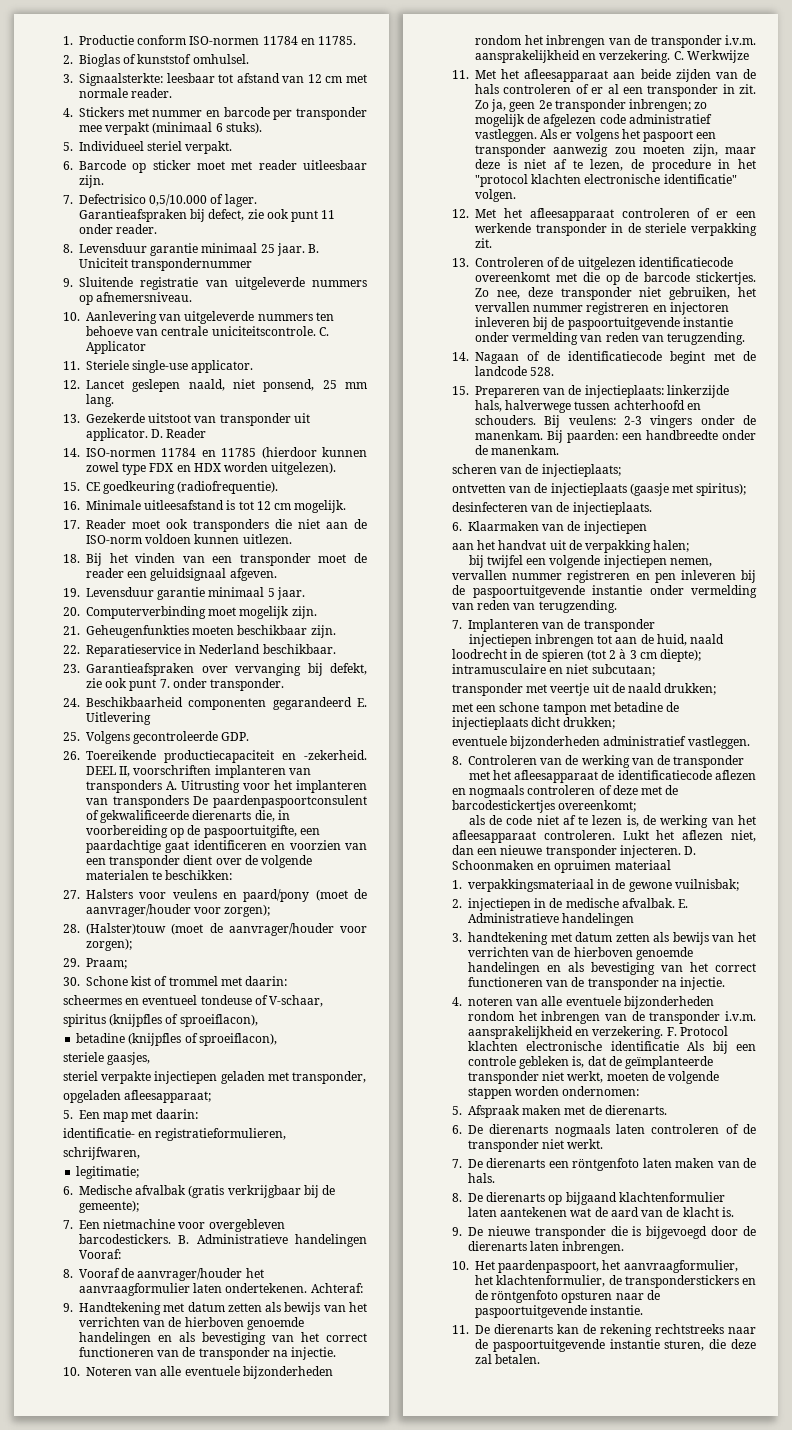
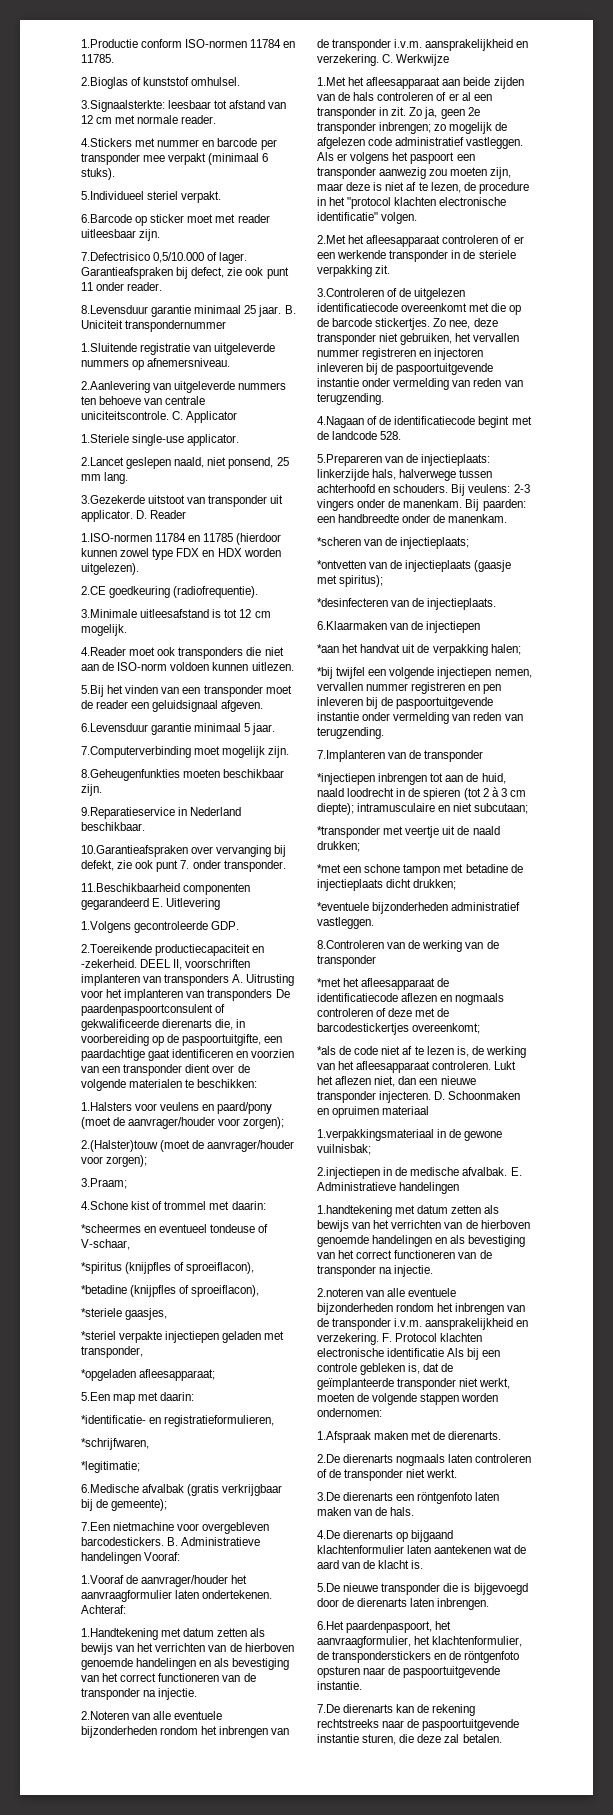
- 1. Productie conform ISO-normen 11784 en 11785.
+ 1.Productie conform ISO-normen 11784 en 11785.
- 2. Bioglas of kunststof omhulsel.
+ 2.Bioglas of kunststof omhulsel.
- 3. Signaalsterkte: leesbaar tot afstand van 12 cm met normale reader.
+ 3.Signaalsterkte: leesbaar tot afstand van 12 cm met normale reader.
- 4. Stickers met nummer en barcode per transponder mee verpakt (minimaal 6 stuks).
+ 4.Stickers met nummer en barcode per transponder mee verpakt (minimaal 6 stuks).
- 5. Individueel steriel verpakt.
+ 5.Individueel steriel verpakt.
- 6. Barcode op sticker moet met reader uitleesbaar zijn.
+ 6.Barcode op sticker moet met reader uitleesbaar zijn.
- 7. Defectrisico 0,5/10.000 of lager.
+ 7.Defectrisico 0,5/10.000 of lager.
- 8. Levensduur garantie minimaal 25 jaar.
+ 8.Levensduur garantie minimaal 25 jaar.
- 9. Sluitende registratie van uitgeleverde nummers op afnemersniveau.
+ 1.Sluitende registratie van uitgeleverde nummers op afnemersniveau.
- 10. Aanlevering van uitgeleverde nummers ten behoeve van centrale uniciteitscontrole.
+ 2.Aanlevering van uitgeleverde nummers ten behoeve van centrale uniciteitscontrole.
- 11. Steriele single-use applicator.
+ 1.Steriele single-use applicator.
- 12. Lancet geslepen naald, niet ponsend, 25 mm lang.
+ 2.Lancet geslepen naald, niet ponsend, 25 mm lang.
- 13. Gezekerde uitstoot van transponder uit applicator.
+ 3.Gezekerde uitstoot van transponder uit applicator.
- 14. ISO-normen 11784 en 11785 (hierdoor kunnen zowel type FDX en HDX worden uitgelezen).
+ 1.ISO-normen 11784 en 11785 (hierdoor kunnen zowel type FDX en HDX worden uitgelezen).
- 15. CE goedkeuring (radiofrequentie).
+ 2.CE goedkeuring (radiofrequentie).
- 16. Minimale uitleesafstand is tot 12 cm mogelijk.
+ 3.Minimale uitleesafstand is tot 12 cm mogelijk.
- 17. Reader moet ook transponders die niet aan de ISO-norm voldoen kunnen uitlezen.
+ 4.Reader moet ook transponders die niet aan de ISO-norm voldoen kunnen uitlezen.
- 18. Bij het vinden van een transponder moet de reader een geluidsignaal afgeven.
+ 5.Bij het vinden van een transponder moet de reader een geluidsignaal afgeven.
- 19. Levensduur garantie minimaal 5 jaar.
+ 6.Levensduur garantie minimaal 5 jaar.
- 20. Computerverbinding moet mogelijk zijn.
+ 7.Computerverbinding moet mogelijk zijn.
- 21. Geheugenfunkties moeten beschikbaar zijn.
+ 8.Geheugenfunkties moeten beschikbaar zijn.
- 22. Reparatieservice in Nederland beschikbaar.
+ 9.Reparatieservice in Nederland beschikbaar.
- 23. Garantieafspraken over vervanging bij defekt, zie ook punt 7. onder transponder.
+ 10.Garantieafspraken over vervanging bij defekt, zie ook punt 7. onder transponder.
- 24. Beschikbaarheid componenten gegarandeerd E. Uitlevering
+ 11.Beschikbaarheid componenten gegarandeerd E. Uitlevering
- 25. Volgens gecontroleerde GDP.
+ 1.Volgens gecontroleerde GDP.
- 26. Toereikende productiecapaciteit en -zekerheid.
+ 2.Toereikende productiecapaciteit en -zekerheid.
- 27. Halsters voor veulens en paard/pony (moet de aanvrager/houder voor zorgen);
+ 1.Halsters voor veulens en paard/pony (moet de aanvrager/houder voor zorgen);
- 28. (Halster)touw (moet de aanvrager/houder voor zorgen);
- 29. Praam;
- 30. Schone kist of trommel met daarin:
+ 2.(Halster)touw (moet de aanvrager/houder voor zorgen);
+ 3.Praam;
+ 4.Schone kist of trommel met daarin:
- scheermes en eventueel tondeuse of V-schaar,
+ *scheermes en eventueel tondeuse of V-schaar,
- spiritus (knijpfles of sproeiflacon),
- betadine (knijpfles of sproeiflacon),
- steriele gaasjes,
+ *spiritus (knijpfles of sproeiflacon),
+ *betadine (knijpfles of sproeiflacon),
+ *steriele gaasjes,
- steriel verpakte injectiepen geladen met transponder,
+ *steriel verpakte injectiepen geladen met transponder,
- opgeladen afleesapparaat;
+ *opgeladen afleesapparaat;
- 5. Een map met daarin:
+ 5.Een map met daarin:
- identificatie- en registratieformulieren,
+ *identificatie- en registratieformulieren,
- schrijfwaren,
- legitimatie;
- 6. Medische afvalbak (gratis verkrijgbaar bij de gemeente);
+ *schrijfwaren,
+ *legitimatie;
+ 6.Medische afvalbak (gratis verkrijgbaar bij de gemeente);
- 7. Een nietmachine voor overgebleven barcodestickers.
+ 7.Een nietmachine voor overgebleven barcodestickers.
- 8. Vooraf de aanvrager/houder het aanvraagformulier laten ondertekenen.
+ 1.Vooraf de aanvrager/houder het aanvraagformulier laten ondertekenen.
- 9. Handtekening met datum zetten als bewijs van het verrichten van de hierboven genoemde handelingen en als bevestiging van het correct functioneren van de transponder na injectie.
+ 1.Handtekening met datum zetten als bewijs van het verrichten van de hierboven genoemde handelingen en als bevestiging van het correct functioneren van de transponder na injectie.
- 10. Noteren van alle eventuele bijzonderheden rondom het inbrengen van de transponder i.v.m. aansprakelijkheid en verzekering.
+ 2.Noteren van alle eventuele bijzonderheden rondom het inbrengen van de transponder i.v.m. aansprakelijkheid en verzekering.
- 11. Met het afleesapparaat aan beide zijden van de hals controleren of er al een transponder in zit.
+ 1.Met het afleesapparaat aan beide zijden van de hals controleren of er al een transponder in zit.
- 12. Met het afleesapparaat controleren of er een werkende transponder in de steriele verpakking zit.
+ 2.Met het afleesapparaat controleren of er een werkende transponder in de steriele verpakking zit.
- 13. Controleren of de uitgelezen identificatiecode overeenkomt met die op de barcode stickertjes.
+ 3.Controleren of de uitgelezen identificatiecode overeenkomt met die op de barcode stickertjes.
- 14. Nagaan of de identificatiecode begint met de landcode 528.
+ 4.Nagaan of de identificatiecode begint met de landcode 528.
- 15. Prepareren van de injectieplaats: linkerzijde hals, halverwege tussen achterhoofd en schouders.
+ 5.Prepareren van de injectieplaats: linkerzijde hals, halverwege tussen achterhoofd en schouders.
- scheren van de injectieplaats;
+ *scheren van de injectieplaats;
- ontvetten van de injectieplaats (gaasje met spiritus);
+ *ontvetten van de injectieplaats (gaasje met spiritus);
- desinfecteren van de injectieplaats.
+ *desinfecteren van de injectieplaats.
- 6. Klaarmaken van de injectiepen
+ 6.Klaarmaken van de injectiepen
- aan het handvat uit de verpakking halen;
+ *aan het handvat uit de verpakking halen;
- bij twijfel een volgende injectiepen nemen, vervallen nummer registreren en pen inleveren bij de paspoortuitgevende instantie onder vermelding van reden van terugzending.
+ *bij twijfel een volgende injectiepen nemen, vervallen nummer registreren en pen inleveren bij de paspoortuitgevende instantie onder vermelding van reden van terugzending.
- 7. Implanteren van de transponder
- injectiepen inbrengen tot aan de huid, naald loodrecht in de spieren (tot 2 à 3 cm diepte); intramusculaire en niet subcutaan;
+ 7.Implanteren van de transponder
+ *injectiepen inbrengen tot aan de huid, naald loodrecht in de spieren (tot 2 à 3 cm diepte); intramusculaire en niet subcutaan;
- transponder met veertje uit de naald drukken;
+ *transponder met veertje uit de naald drukken;
- met een schone tampon met betadine de injectieplaats dicht drukken;
+ *met een schone tampon met betadine de injectieplaats dicht drukken;
- eventuele bijzonderheden administratief vastleggen.
+ *eventuele bijzonderheden administratief vastleggen.
- 8. Controleren van de werking van de transponder
+ 8.Controleren van de werking van de transponder
- met het afleesapparaat de identificatiecode aflezen en nogmaals controleren of deze met de barcodestickertjes overeenkomt;
+ *met het afleesapparaat de identificatiecode aflezen en nogmaals controleren of deze met de barcodestickertjes overeenkomt;
- als de code niet af te lezen is, de werking van het afleesapparaat controleren.
+ *als de code niet af te lezen is, de werking van het afleesapparaat controleren.
- 1. verpakkingsmateriaal in de gewone vuilnisbak;
+ 1.verpakkingsmateriaal in de gewone vuilnisbak;
- 2. injectiepen in de medische afvalbak.
+ 2.injectiepen in de medische afvalbak.
- 3. handtekening met datum zetten als bewijs van het verrichten van de hierboven genoemde handelingen en als bevestiging van het correct functioneren van de transponder na injectie.
+ 1.handtekening met datum zetten als bewijs van het verrichten van de hierboven genoemde handelingen en als bevestiging van het correct functioneren van de transponder na injectie.
- 4. noteren van alle eventuele bijzonderheden rondom het inbrengen van de transponder i.v.m. aansprakelijkheid en verzekering.
+ 2.noteren van alle eventuele bijzonderheden rondom het inbrengen van de transponder i.v.m. aansprakelijkheid en verzekering.
- 5. Afspraak maken met de dierenarts.
+ 1.Afspraak maken met de dierenarts.
- 6. De dierenarts nogmaals laten controleren of de transponder niet werkt.
+ 2.De dierenarts nogmaals laten controleren of de transponder niet werkt.
- 7. De dierenarts een röntgenfoto laten maken van de hals.
+ 3.De dierenarts een röntgenfoto laten maken van de hals.
- 8. De dierenarts op bijgaand klachtenformulier laten aantekenen wat de aard van de klacht is.
+ 4.De dierenarts op bijgaand klachtenformulier laten aantekenen wat de aard van de klacht is.
- 9. De nieuwe transponder die is bijgevoegd door de dierenarts laten inbrengen.
+ 5.De nieuwe transponder die is bijgevoegd door de dierenarts laten inbrengen.
- 10. Het paardenpaspoort, het aanvraagformulier, het klachtenformulier, de transponderstickers en de röntgenfoto opsturen naar de paspoortuitgevende instantie.
+ 6.Het paardenpaspoort, het aanvraagformulier, het klachtenformulier, de transponderstickers en de röntgenfoto opsturen naar de paspoortuitgevende instantie.
- 11. De dierenarts kan de rekening rechtstreeks naar de paspoortuitgevende instantie sturen, die deze zal betalen.
+ 7.De dierenarts kan de rekening rechtstreeks naar de paspoortuitgevende instantie sturen, die deze zal betalen.

